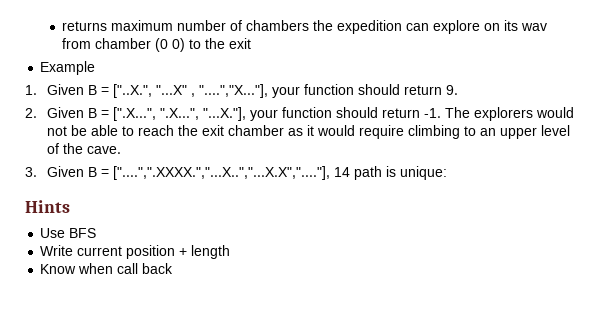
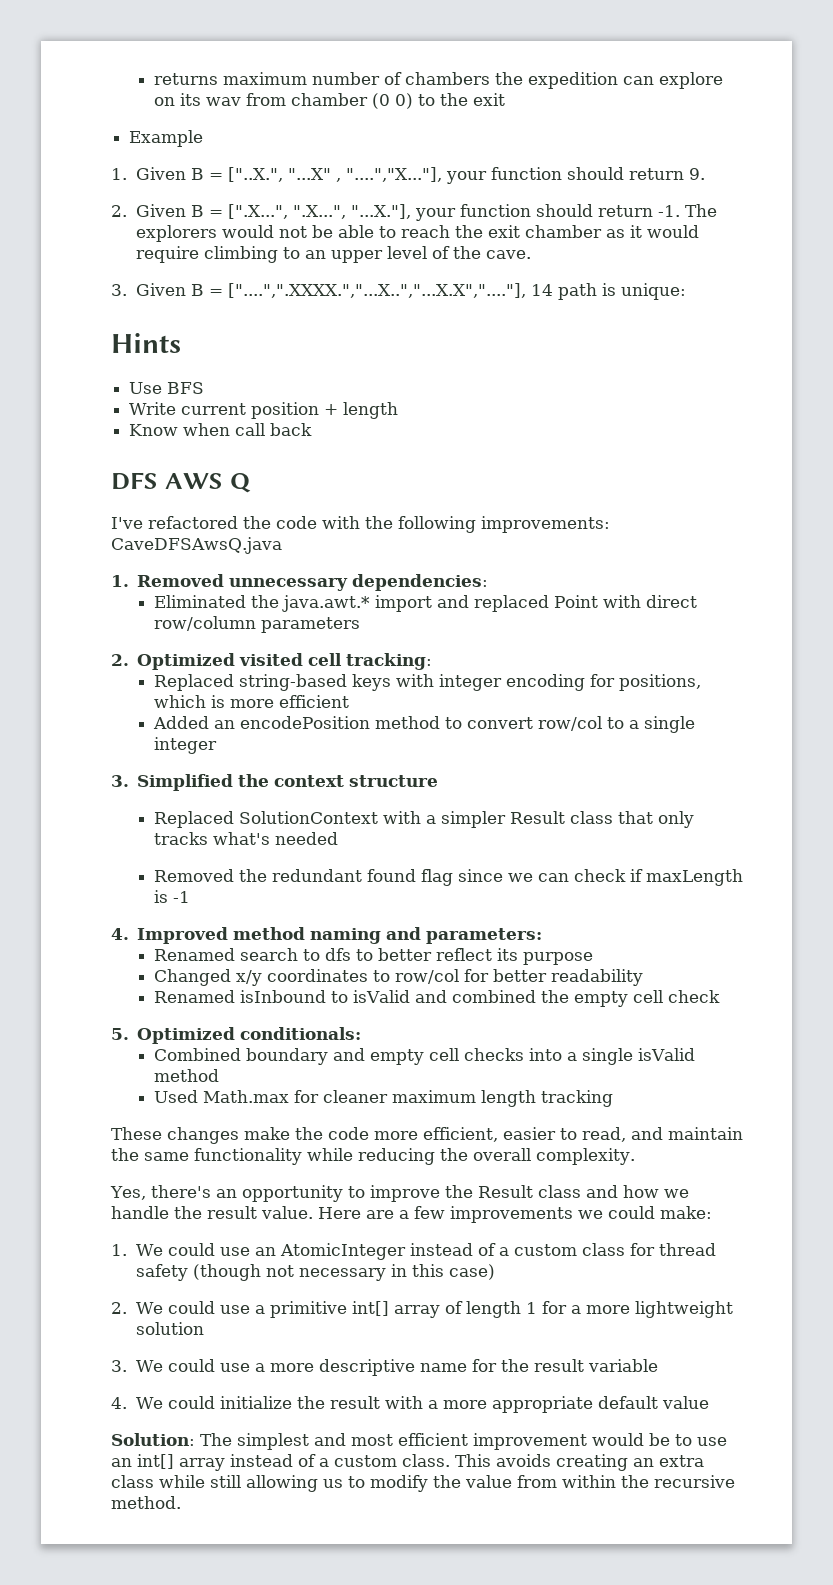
+ DFS AWS Q
+ I've refactored the code with the following improvements: CaveDFSAwsQ.java
+ 1. Removed unnecessary dependencies:
+ Eliminated the java.awt.* import and replaced Point with direct row/column parameters
+ 2. Optimized visited cell tracking:
+ Replaced string-based keys with integer encoding for positions, which is more efficient
+ Added an encodePosition method to convert row/col to a single integer
+ 3. Simplified the context structure
+ Replaced SolutionContext with a simpler Result class that only tracks what's needed
+ Removed the redundant found flag since we can check if maxLength is -1
+ 4. Improved method naming and parameters:
+ Renamed search to dfs to better reflect its purpose
+ Changed x/y coordinates to row/col for better readability
+ Renamed isInbound to isValid and combined the empty cell check
+ 5. Optimized conditionals:
+ Combined boundary and empty cell checks into a single isValid method
+ Used Math.max for cleaner maximum length tracking
+ These changes make the code more efficient, easier to read, and maintain the same functionality while reducing the overall complexity.
+ Yes, there's an opportunity to improve the Result class and how we handle the result value. Here are a few improvements we could make:
+ 1. We could use an AtomicInteger instead of a custom class for thread safety (though not necessary in this case)
+ 2. We could use a primitive int[] array of length 1 for a more lightweight solution
+ 3. We could use a more descriptive name for the result variable
+ 4. We could initialize the result with a more appropriate default value
+ Solution: The simplest and most efficient improvement would be to use an int[] array instead of a custom class. This avoids creating an extra class while still allowing us to modify the value from within the recursive method.

